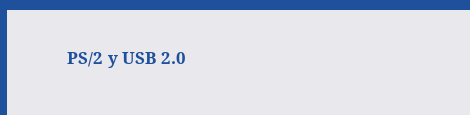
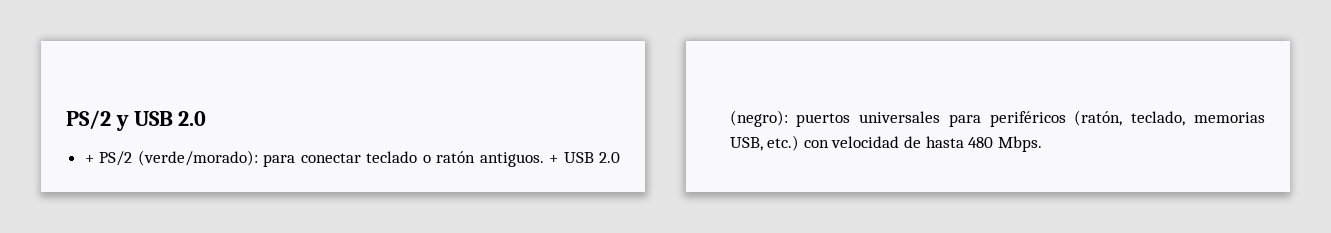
+ + PS/2 (verde/morado): para conectar teclado o ratón antiguos. + USB 2.0 (negro): puertos universales para periféricos (ratón, teclado, memorias USB, etc.) con velocidad de hasta 480 Mbps.

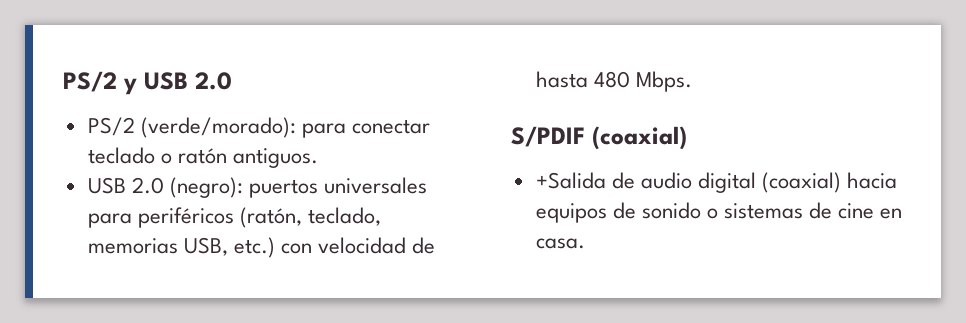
- + PS/2 (verde/morado): para conectar teclado o ratón antiguos. + USB 2.0 (negro): puertos universales para periféricos (ratón, teclado, memorias USB, etc.) con velocidad de hasta 480 Mbps.
+ PS/2 (verde/morado): para conectar teclado o ratón antiguos.
+ USB 2.0 (negro): puertos universales para periféricos (ratón, teclado, memorias USB, etc.) con velocidad de hasta 480 Mbps.
+ S/PDIF (coaxial)
+ +Salida de audio digital (coaxial) hacia equipos de sonido o sistemas de cine en casa.

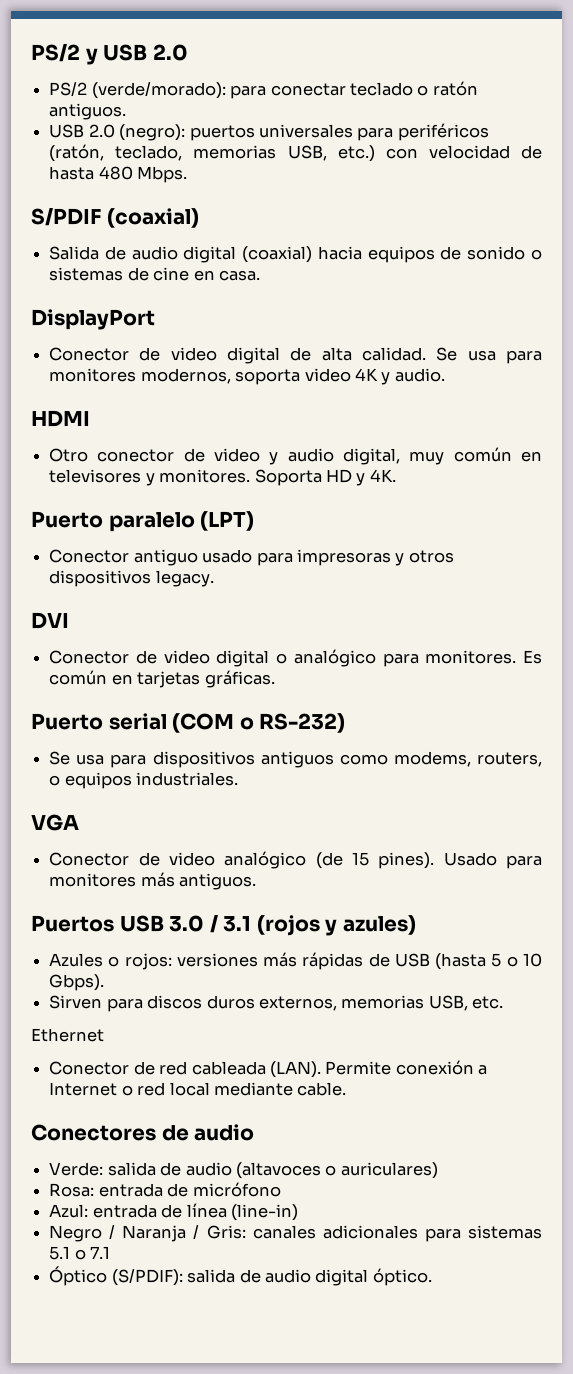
- +Salida de audio digital (coaxial) hacia equipos de sonido o sistemas de cine en casa.
+ Salida de audio digital (coaxial) hacia equipos de sonido o sistemas de cine en casa.
+ DisplayPort
+ Conector de video digital de alta calidad. Se usa para monitores modernos, soporta video 4K y audio.
+ HDMI
+ Otro conector de video y audio digital, muy común en televisores y monitores. Soporta HD y 4K.
+ Puerto paralelo (LPT)
+ Conector antiguo usado para impresoras y otros dispositivos legacy.
+ DVI
+ Conector de video digital o analógico para monitores. Es común en tarjetas gráficas.
+ Puerto serial (COM o RS-232)
+ Se usa para dispositivos antiguos como modems, routers, o equipos industriales.
+ VGA
+ Conector de video analógico (de 15 pines). Usado para monitores más antiguos.
+ Puertos USB 3.0 / 3.1 (rojos y azules)
+ Azules o rojos: versiones más rápidas de USB (hasta 5 o 10 Gbps).
+ Sirven para discos duros externos, memorias USB, etc.
+ Ethernet
+ Conector de red cableada (LAN). Permite conexión a Internet o red local mediante cable.
+ Conectores de audio
+ Verde: salida de audio (altavoces o auriculares)
+ Rosa: entrada de micrófono
+ Azul: entrada de línea (line-in)
+ Negro / Naranja / Gris: canales adicionales para sistemas 5.1 o 7.1
+ Óptico (S/PDIF): salida de audio digital óptico.

